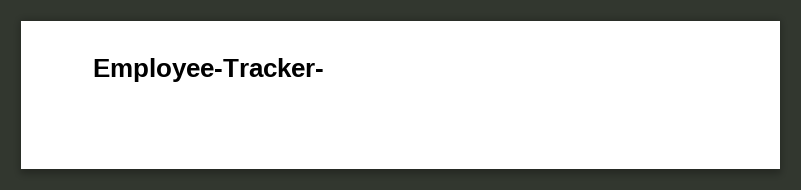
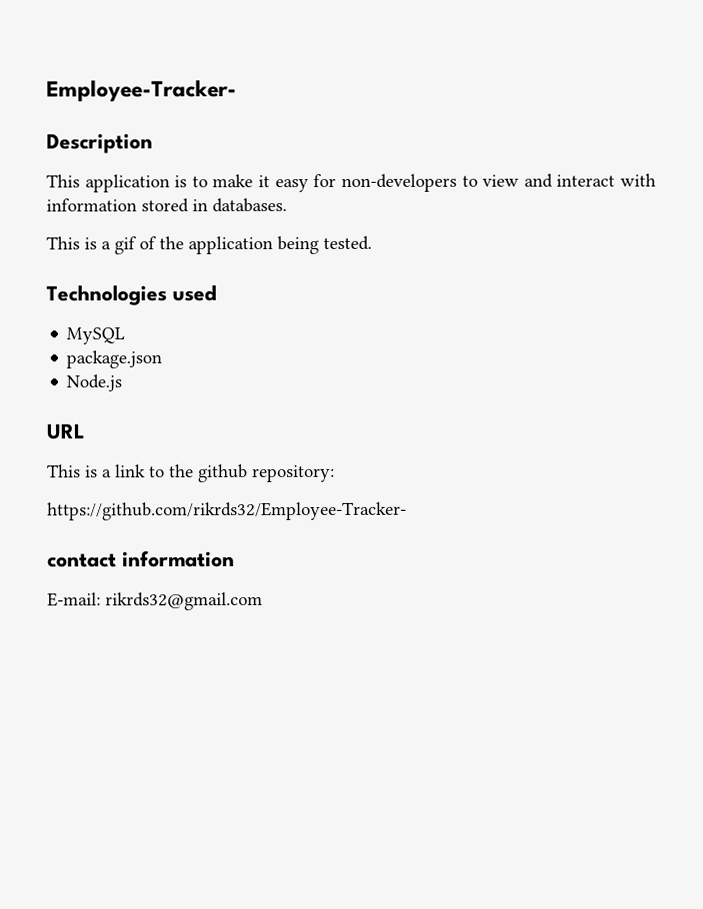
+ Description
+ This application is to make it easy for non-developers to view and interact with information stored in databases.
+ This is a gif of the application being tested.
+ Technologies used
+ MySQL
+ package.json
+ Node.js
+ URL
+ This is a link to the github repository:
+ https://github.com/rikrds32/Employee-Tracker-
+ contact information
+ E-mail: rikrds32@gmail.com

